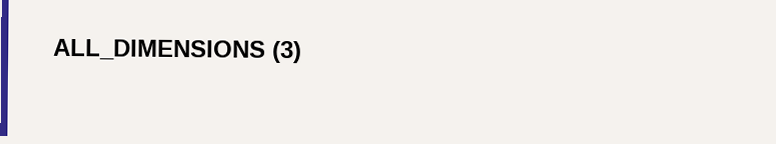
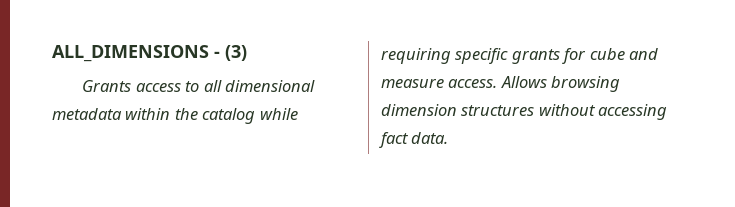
- ALL_DIMENSIONS (3)
+ ALL_DIMENSIONS - (3)
+ Grants access to all dimensional metadata within the catalog while requiring specific grants for cube and measure access. Allows browsing dimension structures without accessing fact data.

